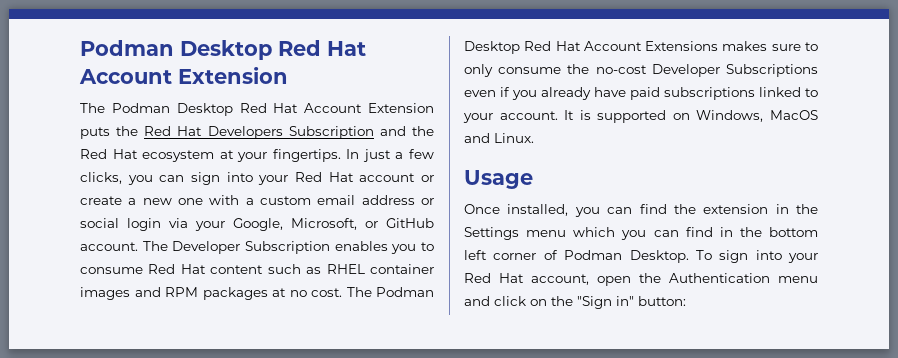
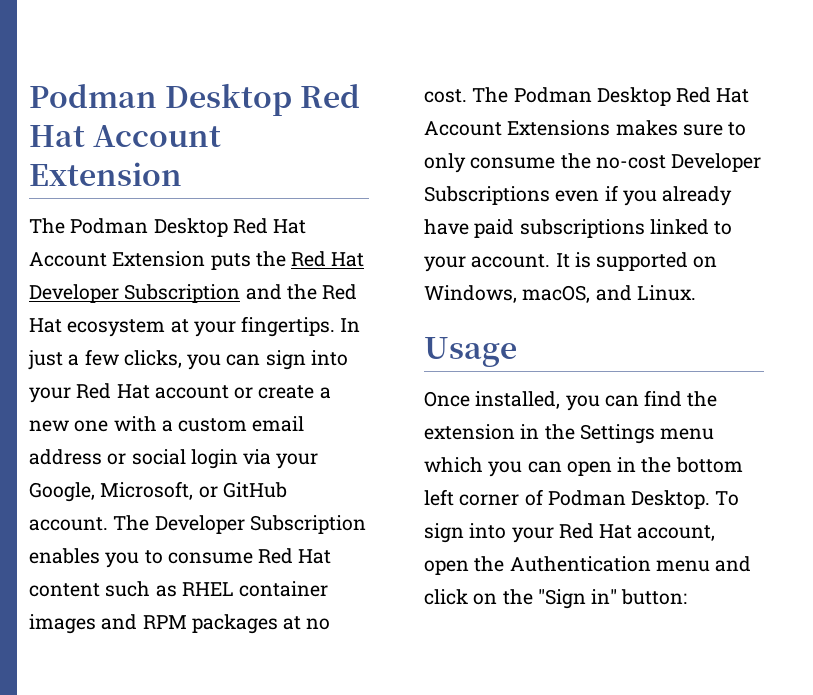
- The Podman Desktop Red Hat Account Extension puts the Red Hat Developers Subscription and the Red Hat ecosystem at your fingertips.
+ The Podman Desktop Red Hat Account Extension puts the Red Hat Developer Subscription and the Red Hat ecosystem at your fingertips.
- It is supported on Windows, MacOS and Linux.
+ It is supported on Windows, macOS, and Linux.
- Once installed, you can find the extension in the Settings menu which you can find in the bottom left corner of Podman Desktop.
+ Once installed, you can find the extension in the Settings menu which you can open in the bottom left corner of Podman Desktop.

